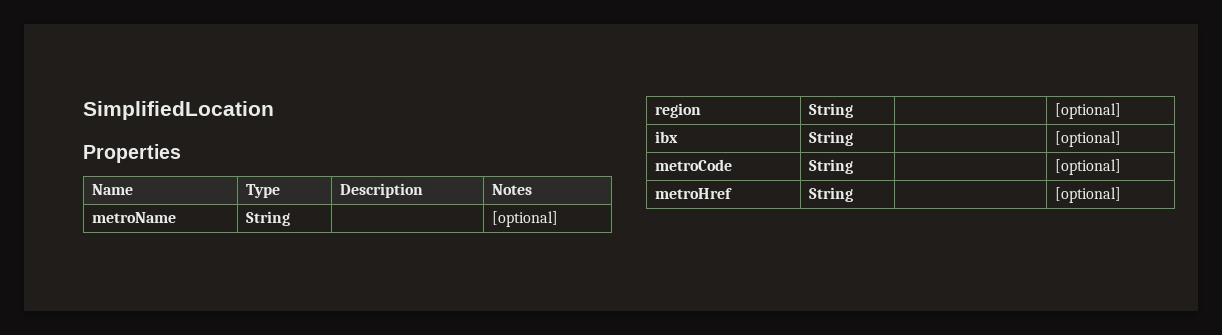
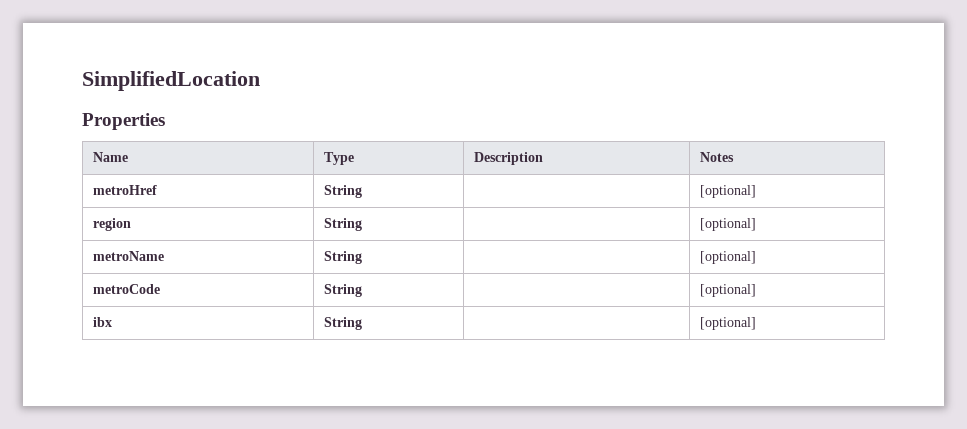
- metroName | String | | [optional]
+ metroHref | String | | [optional]
- ibx | String | | [optional]
+ metroName | String | | [optional]
- metroHref | String | | [optional]
+ ibx | String | | [optional]

